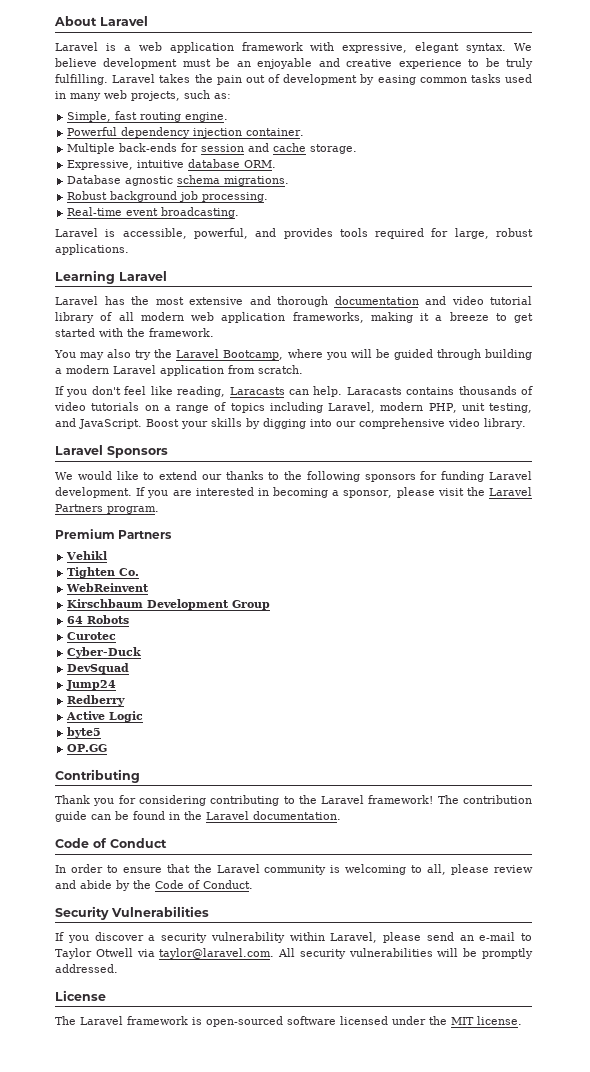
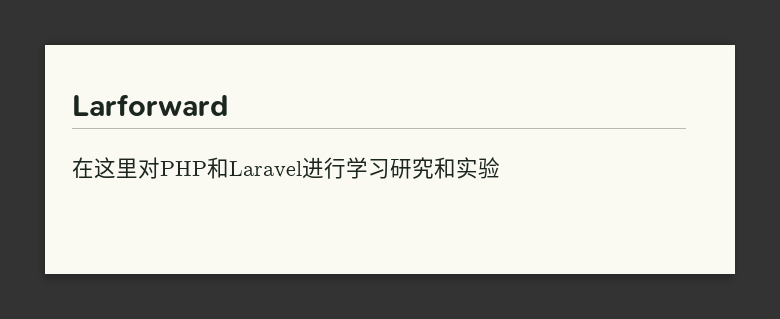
- About Laravel
- Laravel is a web application framework with expressive, elegant syntax. We believe development must be an enjoyable and creative experience to be truly fulfilling. Laravel takes the pain out of development by easing common tasks used in many web projects, such as:
- Simple, fast routing engine.
- Powerful dependency injection container.
- Multiple back-ends for session and cache storage.
- Expressive, intuitive database ORM.
- Database agnostic schema migrations.
- Robust background job processing.
- Real-time event broadcasting.
- Laravel is accessible, powerful, and provides tools required for large, robust applications.
- Learning Laravel
- Laravel has the most extensive and thorough documentation and video tutorial library of all modern web application frameworks, making it a breeze to get started with the framework.
- You may also try the Laravel Bootcamp, where you will be guided through building a modern Laravel application from scratch.
- If you don't feel like reading, Laracasts can help. Laracasts contains thousands of video tutorials on a range of topics including Laravel, modern PHP, unit testing, and JavaScript. Boost your skills by digging into our comprehensive video library.
- Laravel Sponsors
- We would like to extend our thanks to the following sponsors for funding Laravel development. If you are interested in becoming a sponsor, please visit the Laravel Partners program.
- Premium Partners
- Vehikl
- Tighten Co.
- WebReinvent
- Kirschbaum Development Group
- 64 Robots
- Curotec
- Cyber-Duck
- DevSquad
- Jump24
- Redberry
- Active Logic
- byte5
- OP.GG
- Contributing
- Thank you for considering contributing to the Laravel framework! The contribution guide can be found in the Laravel documentation.
- Code of Conduct
- In order to ensure that the Laravel community is welcoming to all, please review and abide by the Code of Conduct.
- Security Vulnerabilities
- If you discover a security vulnerability within Laravel, please send an e-mail to Taylor Otwell via taylor@laravel.com. All security vulnerabilities will be promptly addressed.
- License
- The Laravel framework is open-sourced software licensed under the MIT license.
+ Larforward
+ 在这里对PHP和Laravel进行学习研究和实验

